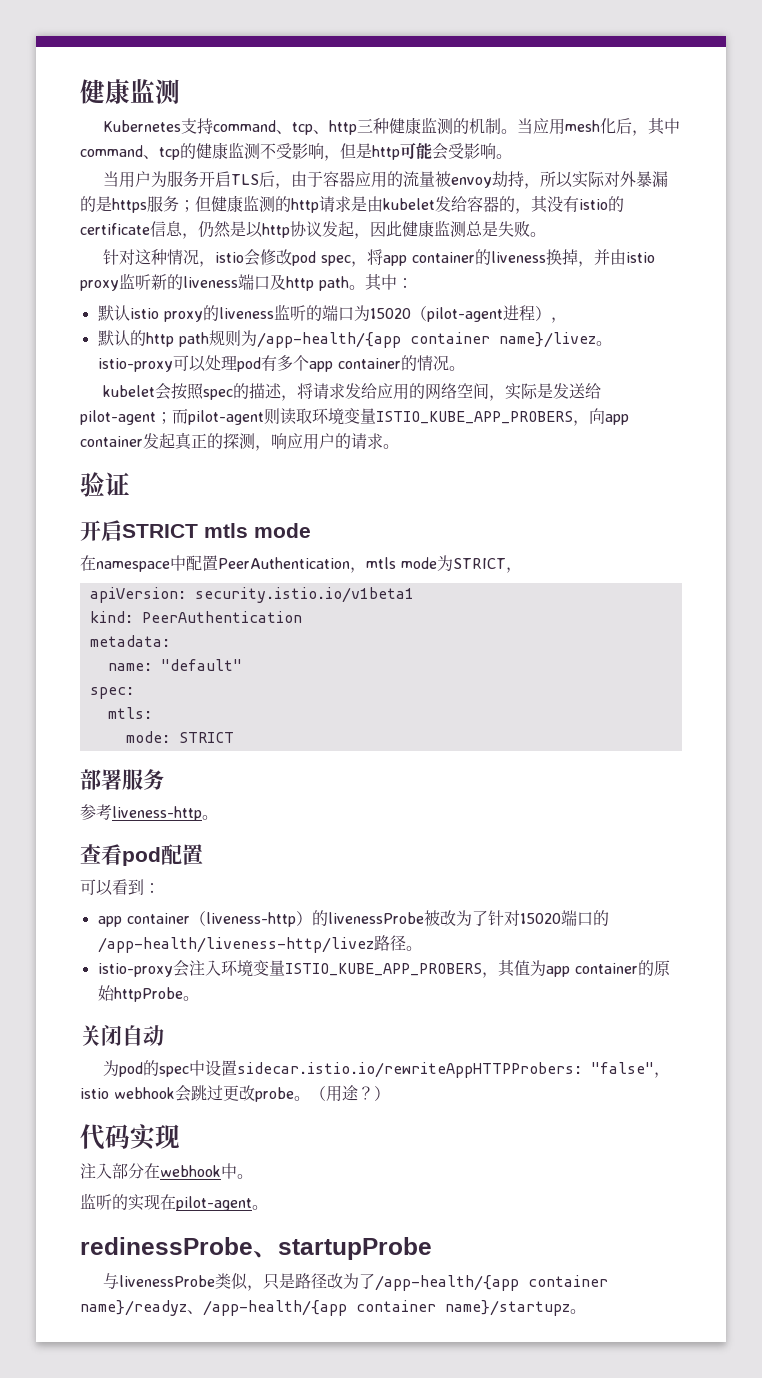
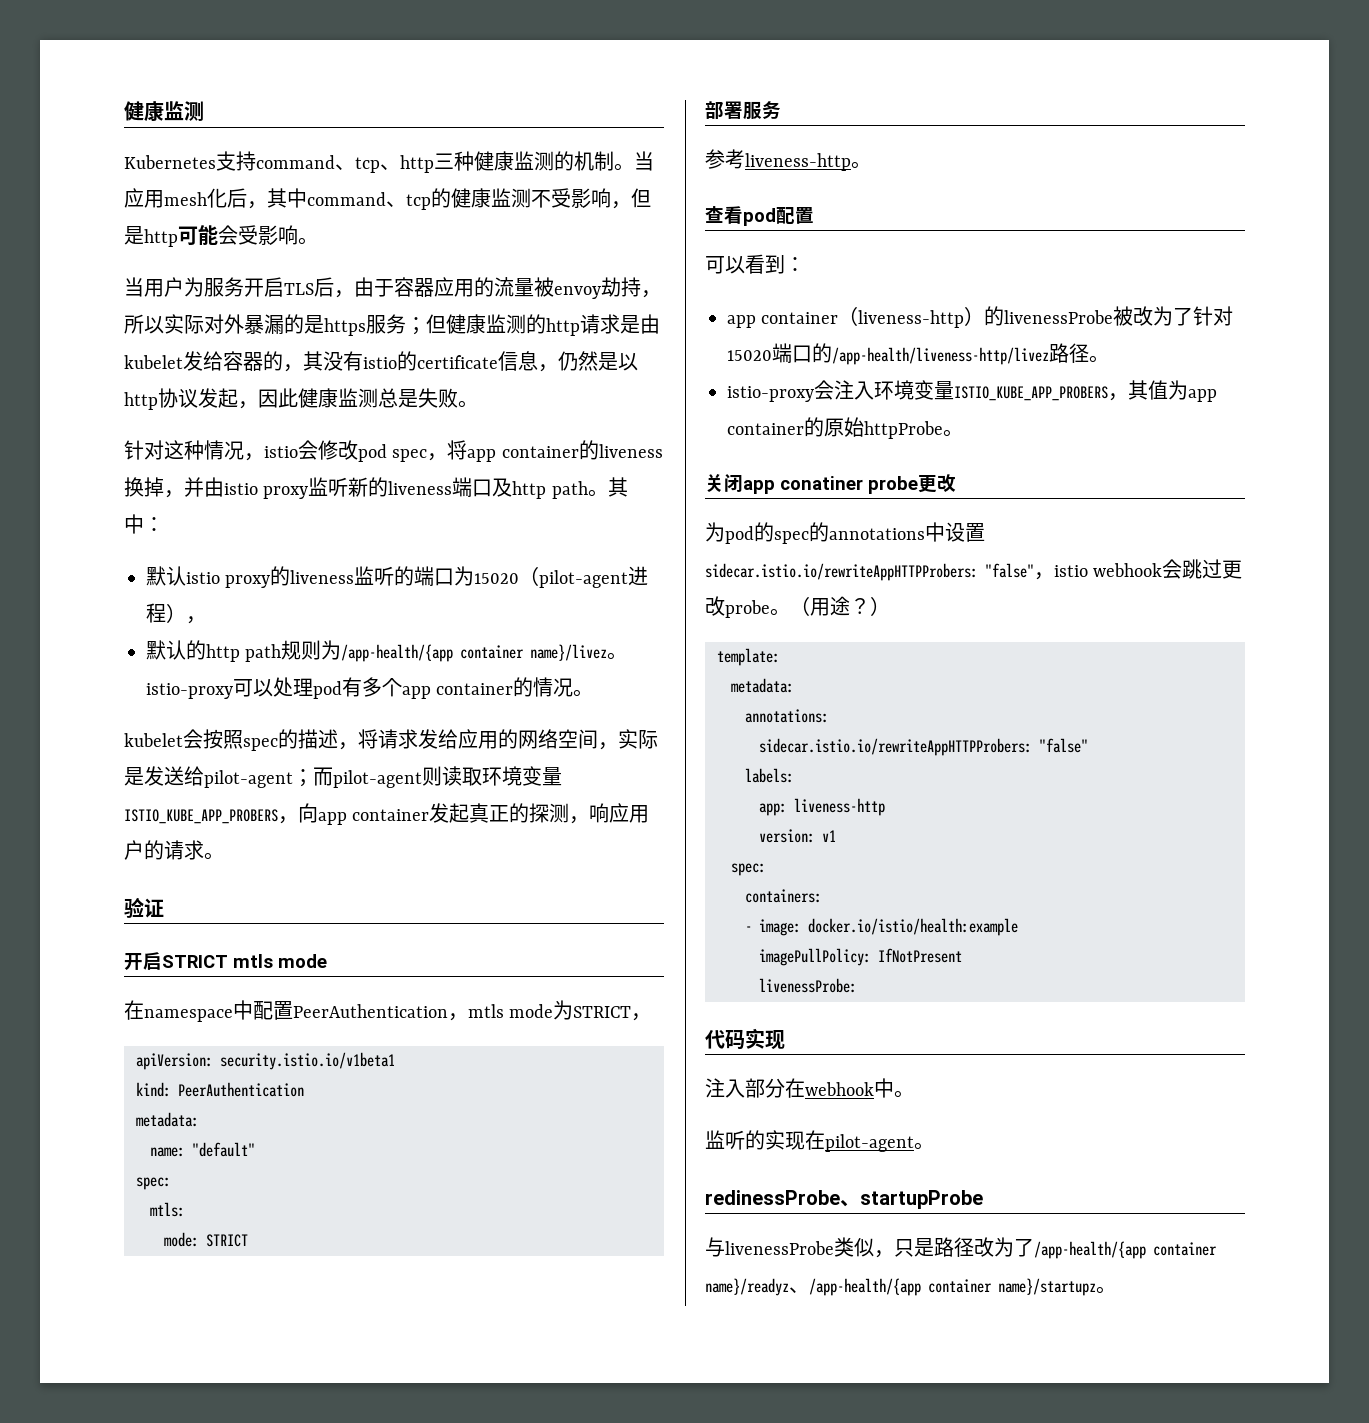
- 关闭自动
+ 关闭app conatiner probe更改
- 为pod的spec中设置sidecar.istio.io/rewriteAppHTTPProbers: "false"，istio webhook会跳过更改probe。
+ 为pod的spec的annotations中设置sidecar.istio.io/rewriteAppHTTPProbers: "false"，istio webhook会跳过更改probe。
+ template:
+ metadata:
+ annotations:
+ sidecar.istio.io/rewriteAppHTTPProbers: "false"
+ labels:
+ app: liveness-http
+ version: v1
+ spec:
+ containers:
+ - image: docker.io/istio/health:example
+ imagePullPolicy: IfNotPresent
+ livenessProbe:

